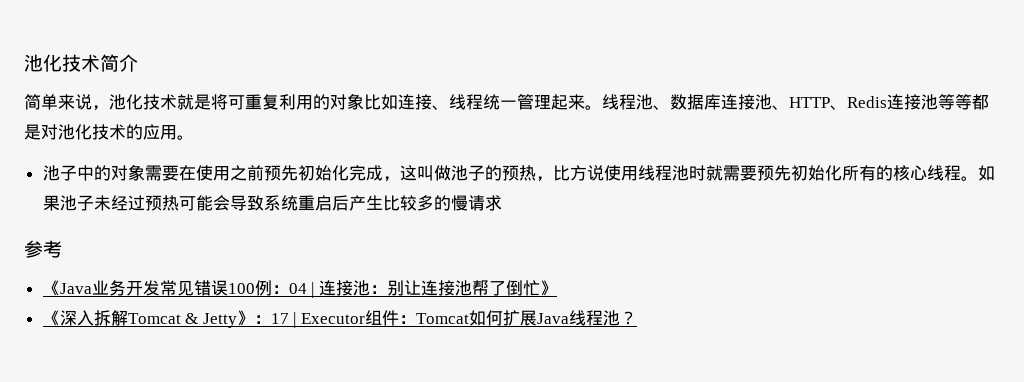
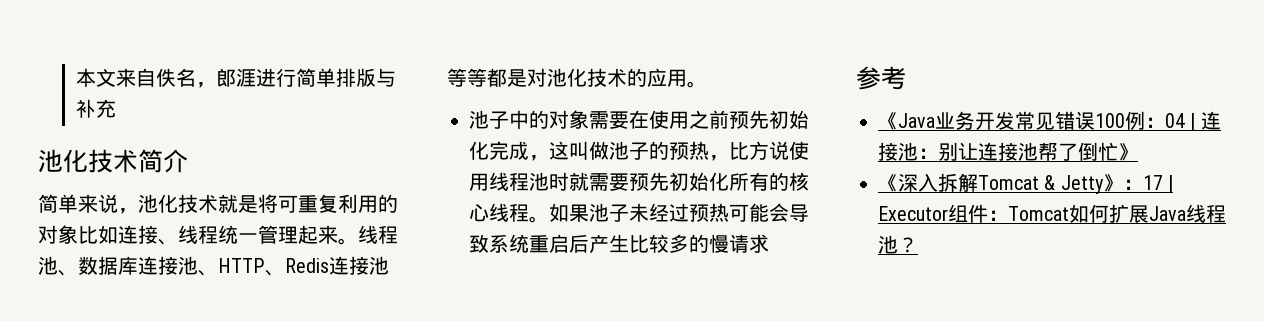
+ 本文来自佚名，郎涯进行简单排版与补充

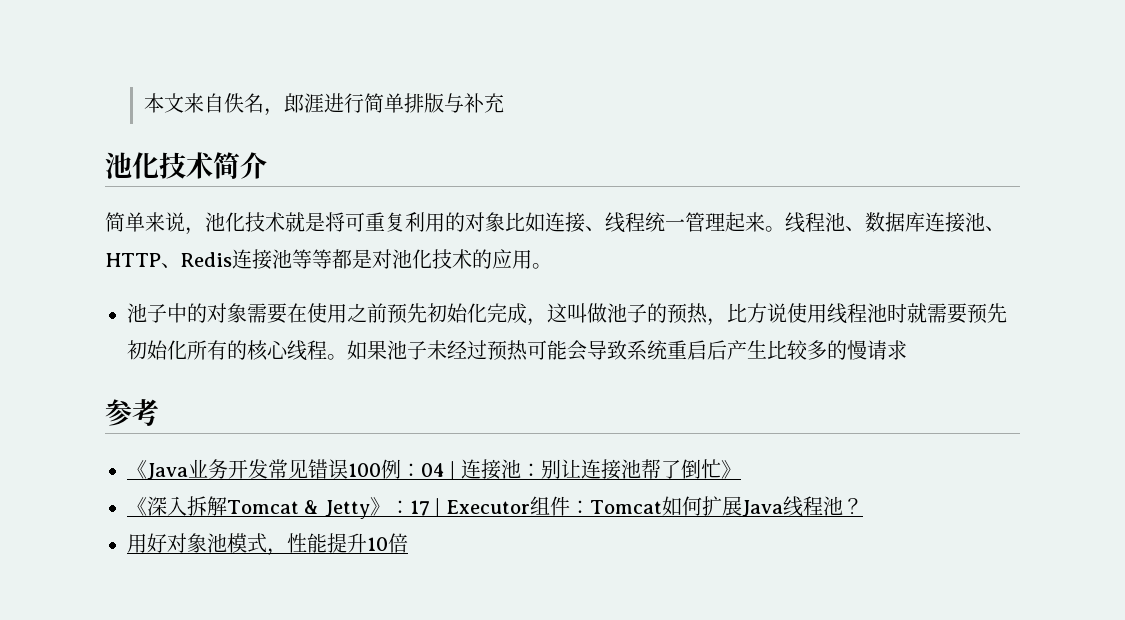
+ 用好对象池模式，性能提升10倍

